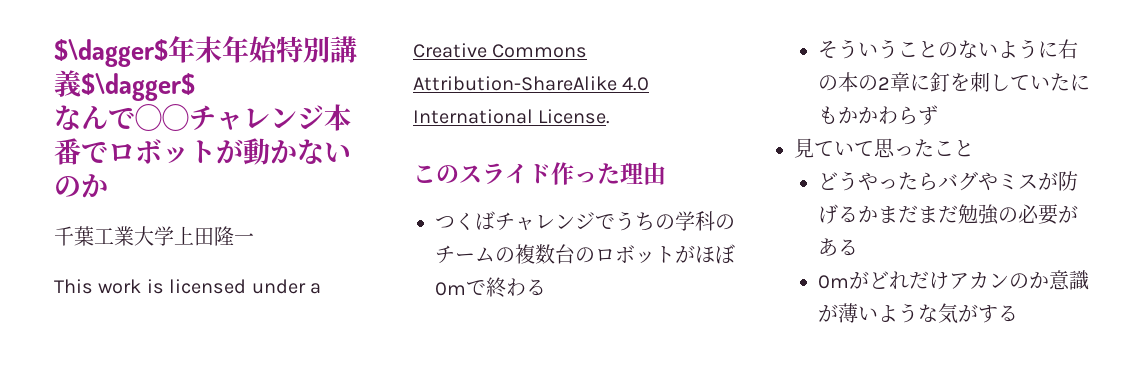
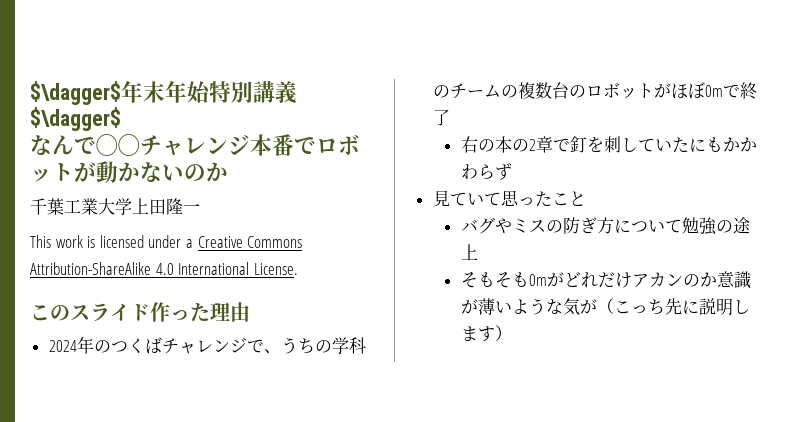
- つくばチャレンジでうちの学科のチームの複数台のロボットがほぼ0mで終わる
- そういうことのないように右の本の2章に釘を刺していたにもかかわらず
+ 2024年のつくばチャレンジで、うちの学科のチームの複数台のロボットがほぼ0mで終了
+ 右の本の2章で釘を刺していたにもかかわらず
- どうやったらバグやミスが防げるかまだまだ勉強の必要がある
- 0mがどれだけアカンのか意識が薄いような気がする
+ バグやミスの防ぎ方について勉強の途上
+ そもそも0mがどれだけアカンのか意識が薄いような気が（こっち先に説明します）

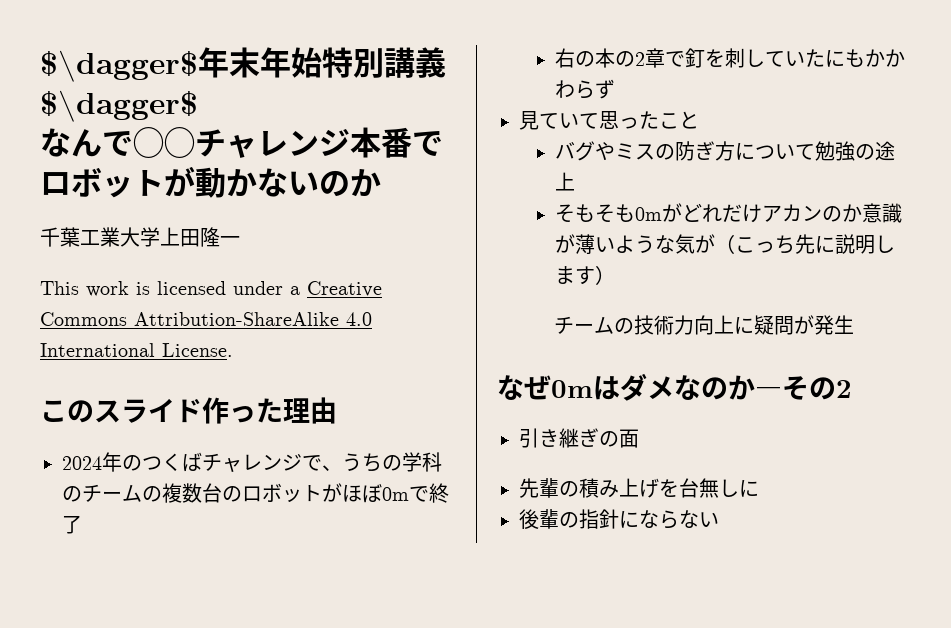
+ チームの技術力向上に疑問が発生
+ なぜ0mはダメなのか―その2
+ 引き継ぎの面
+ 先輩の積み上げを台無しに
+ 後輩の指針にならない

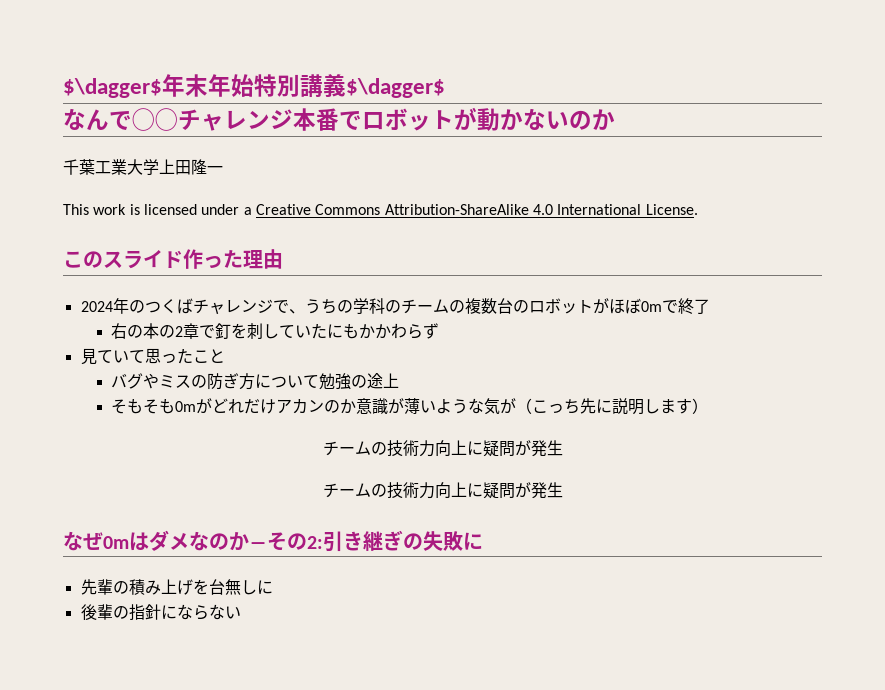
  そもそも0mがどれだけアカンのか意識が薄いような気が（こっち先に説明します）
+ チームの技術力向上に疑問が発生
- なぜ0mはダメなのか―その2
- 引き継ぎの面
+ なぜ0mはダメなのか―その2:引き継ぎの失敗に

